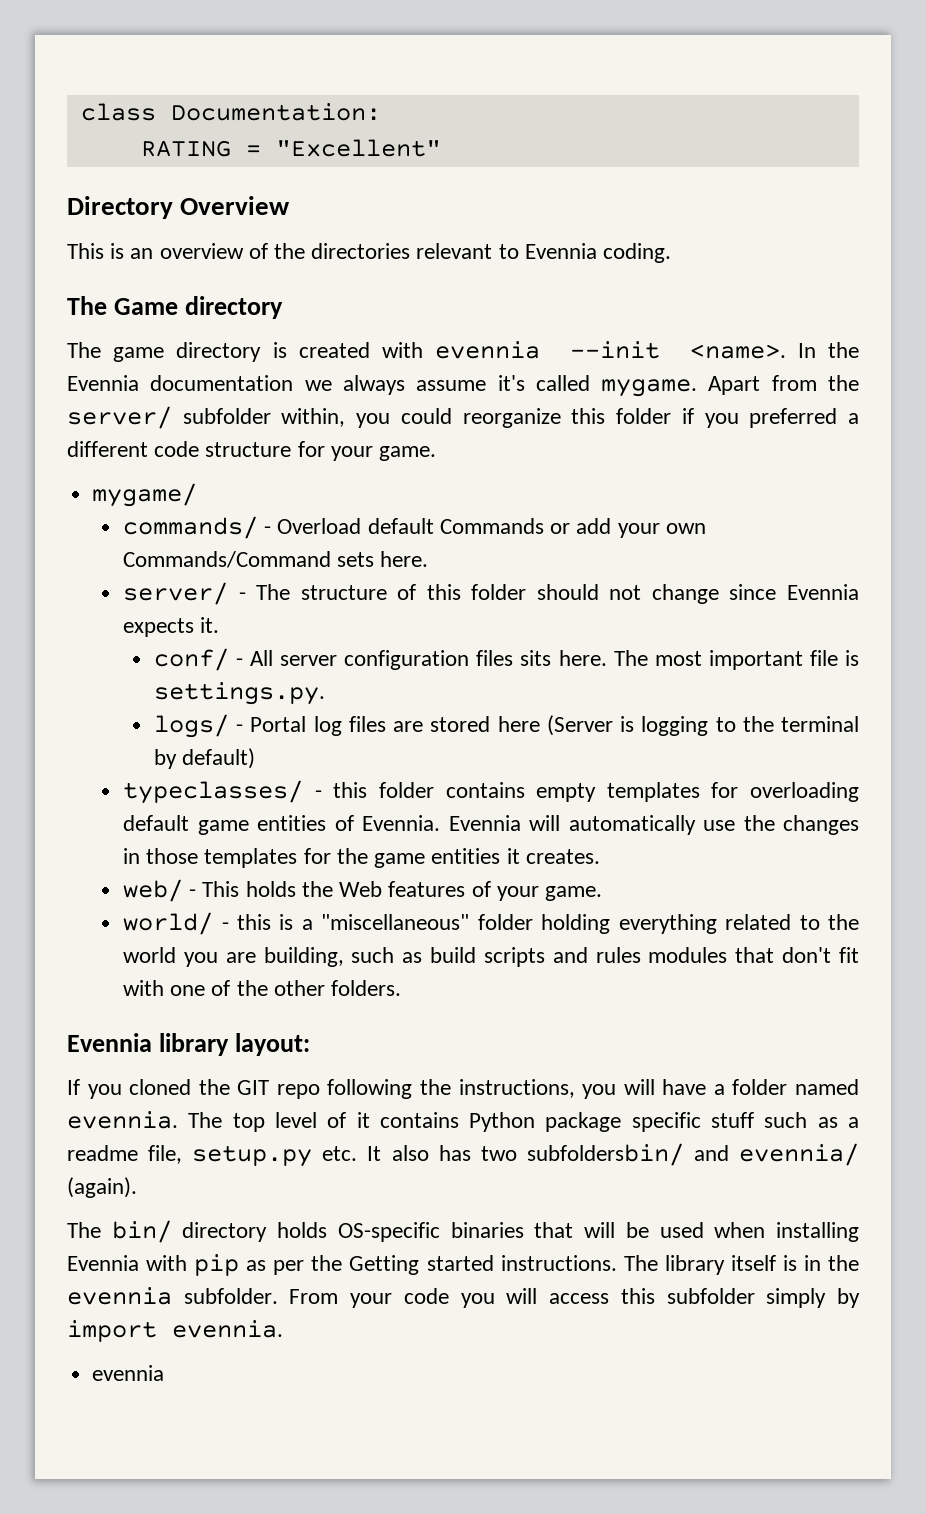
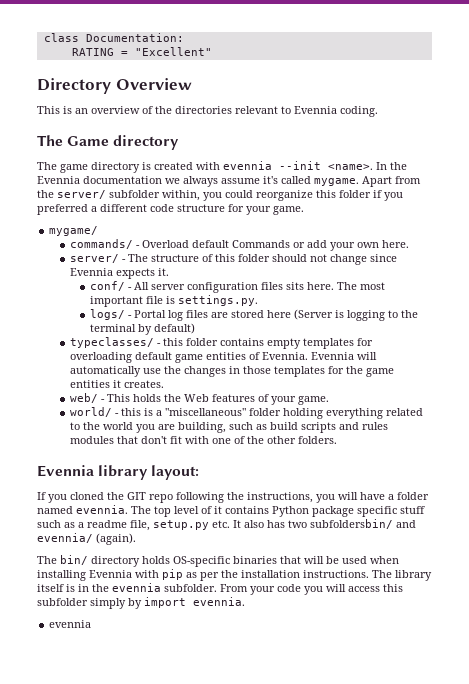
- commands/ - Overload default Commands or add your own Commands/Command sets here.
+ commands/ - Overload default Commands or add your own here.
- The bin/ directory holds OS-specific binaries that will be used when installing Evennia with pip as per the Getting started instructions.
+ The bin/ directory holds OS-specific binaries that will be used when installing Evennia with pip as per the installation instructions.

